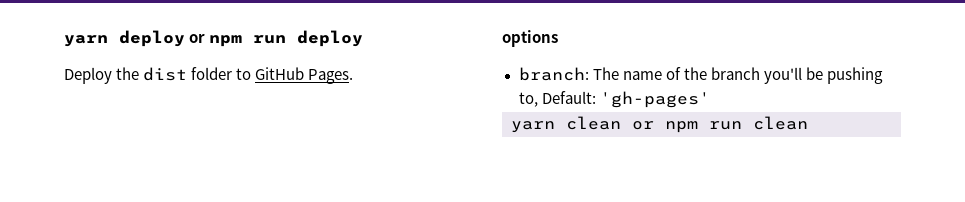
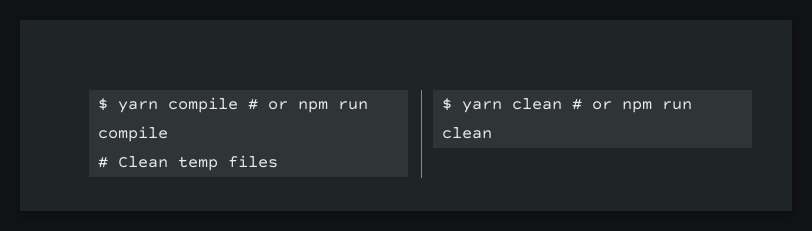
- yarn deploy or npm run deploy
- Deploy the dist folder to GitHub Pages.
- options
- branch: The name of the branch you'll be pushing to, Default: 'gh-pages'
- yarn clean or npm run clean
+ $ yarn compile # or npm run compile
+ # Clean temp files
+ $ yarn clean # or npm run clean

